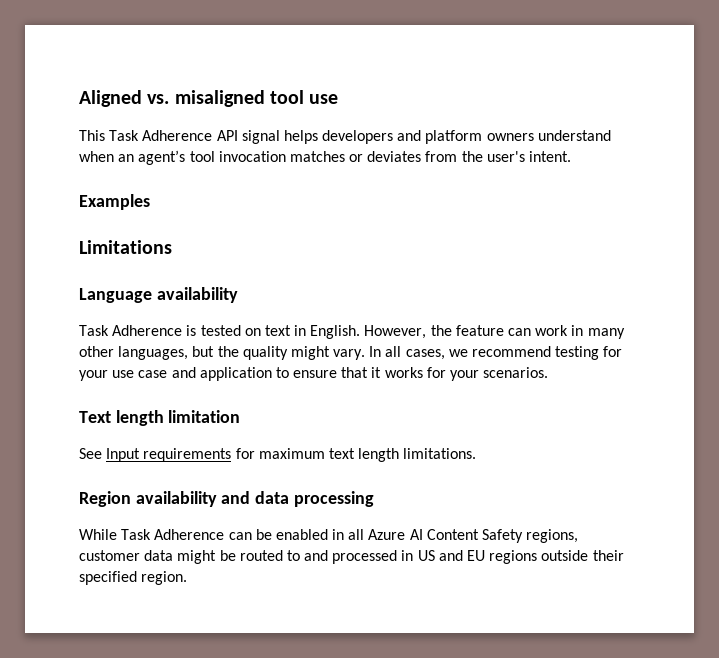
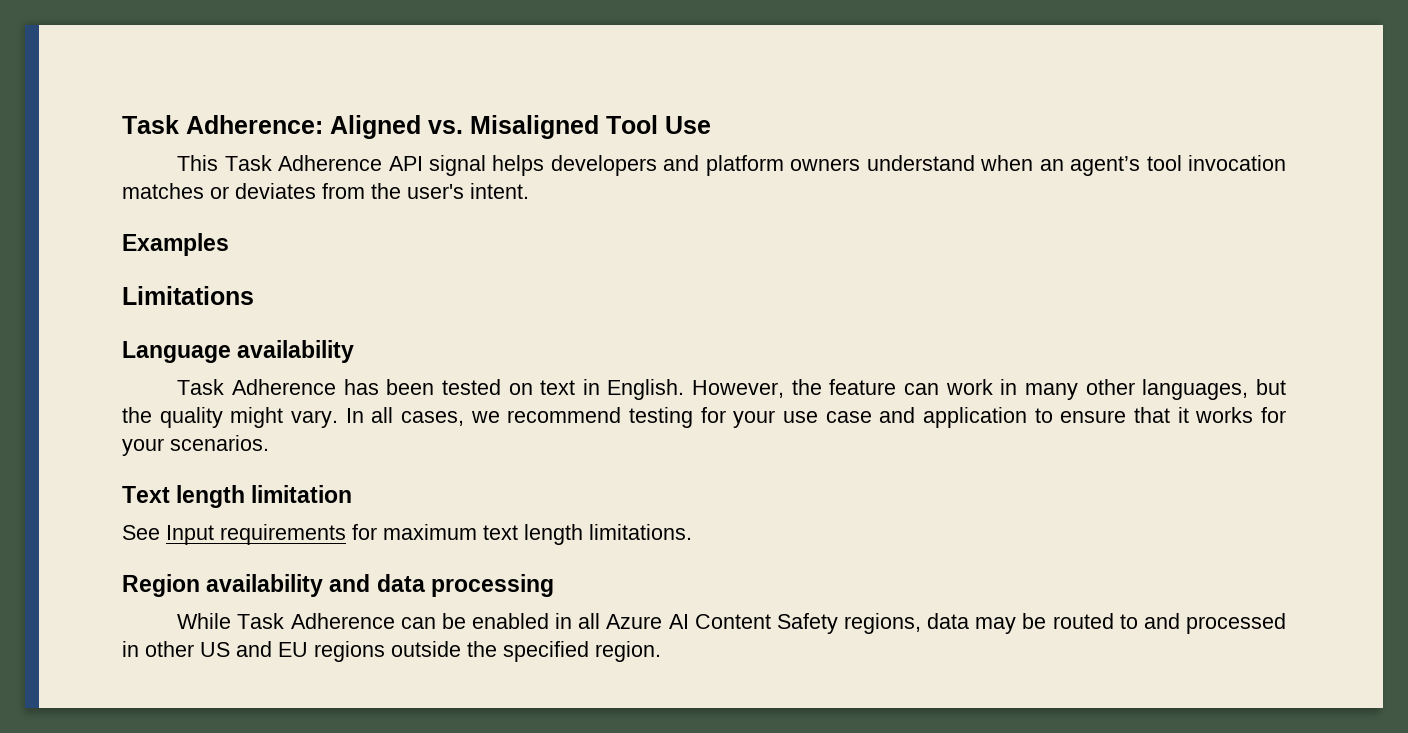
- Aligned vs. misaligned tool use
+ Task Adherence: Aligned vs. Misaligned Tool Use
- Task Adherence is tested on text in English.
+ Task Adherence has been tested on text in English.
- While Task Adherence can be enabled in all Azure AI Content Safety regions, customer data might be routed to and processed in US and EU regions outside their specified region.
+ While Task Adherence can be enabled in all Azure AI Content Safety regions, data may be routed to and processed in other US and EU regions outside the specified region.

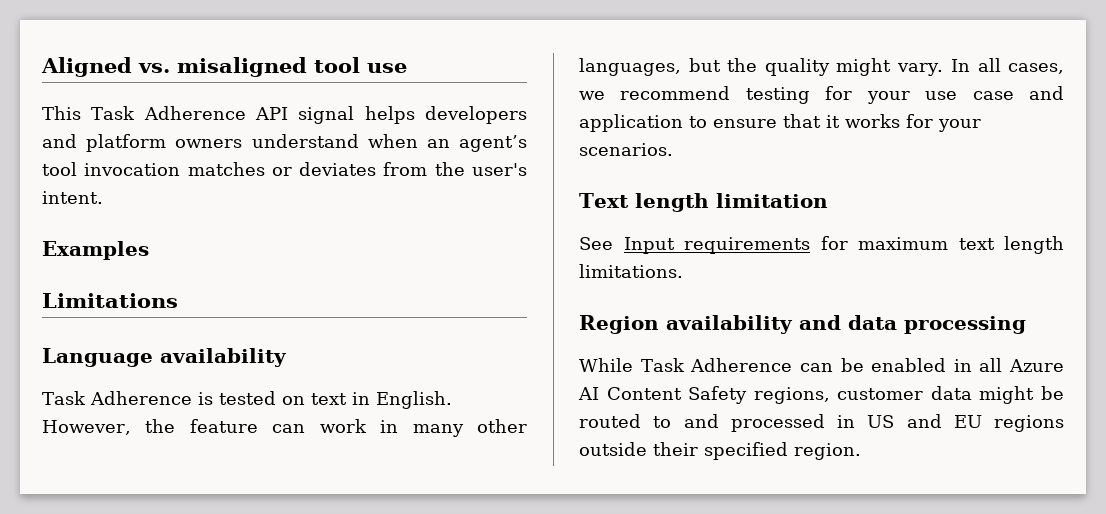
- Task Adherence: Aligned vs. Misaligned Tool Use
+ Aligned vs. misaligned tool use
- Task Adherence has been tested on text in English.
+ Task Adherence is tested on text in English.
- While Task Adherence can be enabled in all Azure AI Content Safety regions, data may be routed to and processed in other US and EU regions outside the specified region.
+ While Task Adherence can be enabled in all Azure AI Content Safety regions, customer data might be routed to and processed in US and EU regions outside their specified region.

